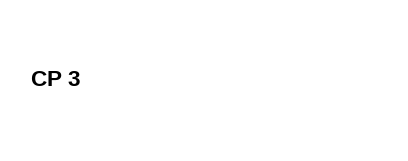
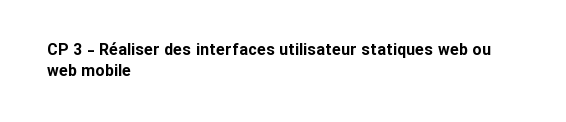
- CP 3
+ CP 3 - Réaliser des interfaces utilisateur statiques web ou web mobile

